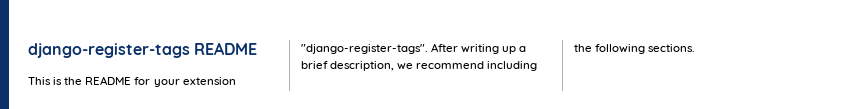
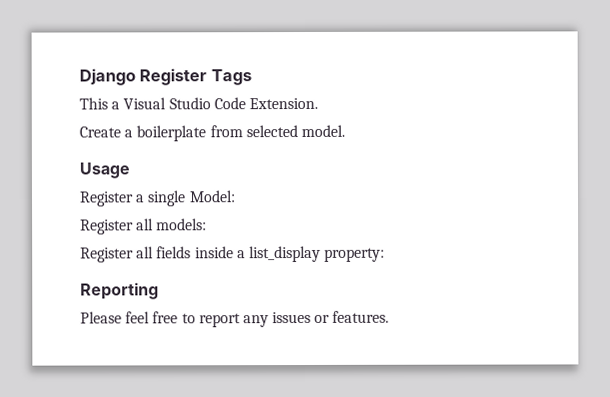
- django-register-tags README
- This is the README for your extension "django-register-tags". After writing up a brief description, we recommend including the following sections.
+ Django Register Tags
+ This a Visual Studio Code Extension.
+ Create a boilerplate from selected model.
+ Usage
+ Register a single Model:
+ Register all models:
+ Register all fields inside a list_display property:
+ Reporting
+ Please feel free to report any issues or features.

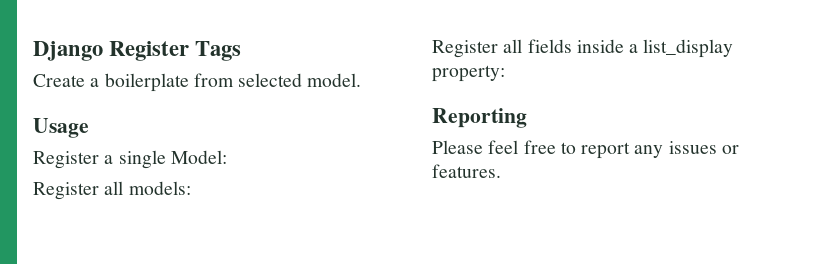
- This a Visual Studio Code Extension.

